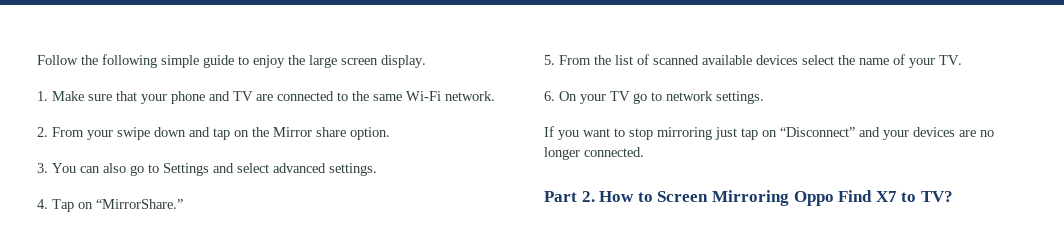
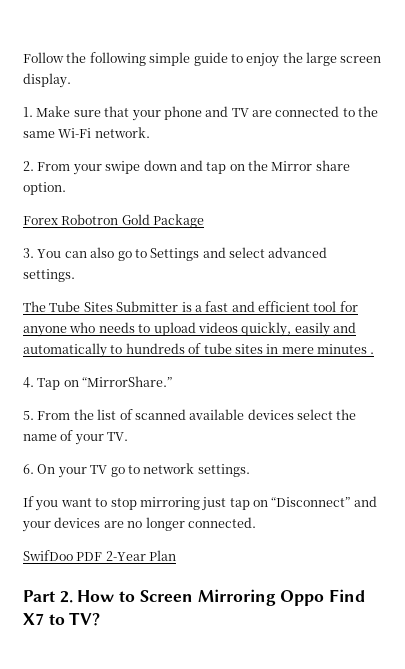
+ Forex Robotron Gold Package
+ The Tube Sites Submitter is a fast and efficient tool for anyone who needs to upload videos quickly, easily and automatically to hundreds of tube sites in mere minutes .
+ SwifDoo PDF 2-Year Plan

